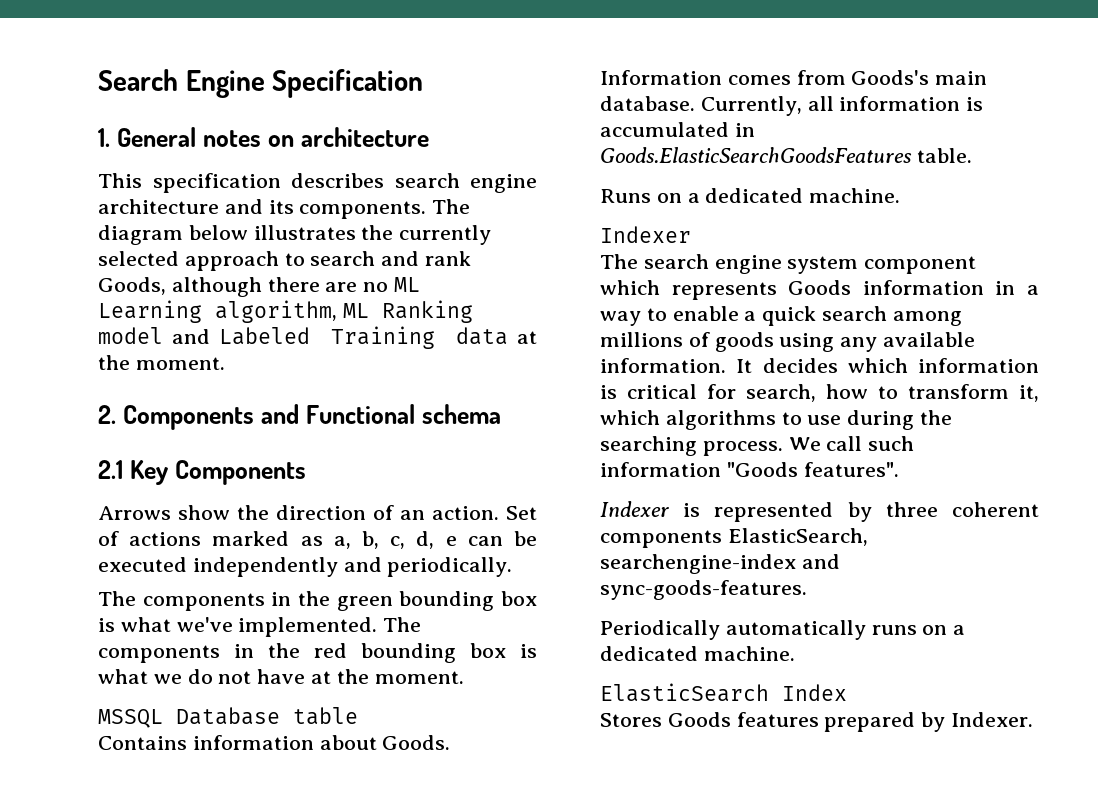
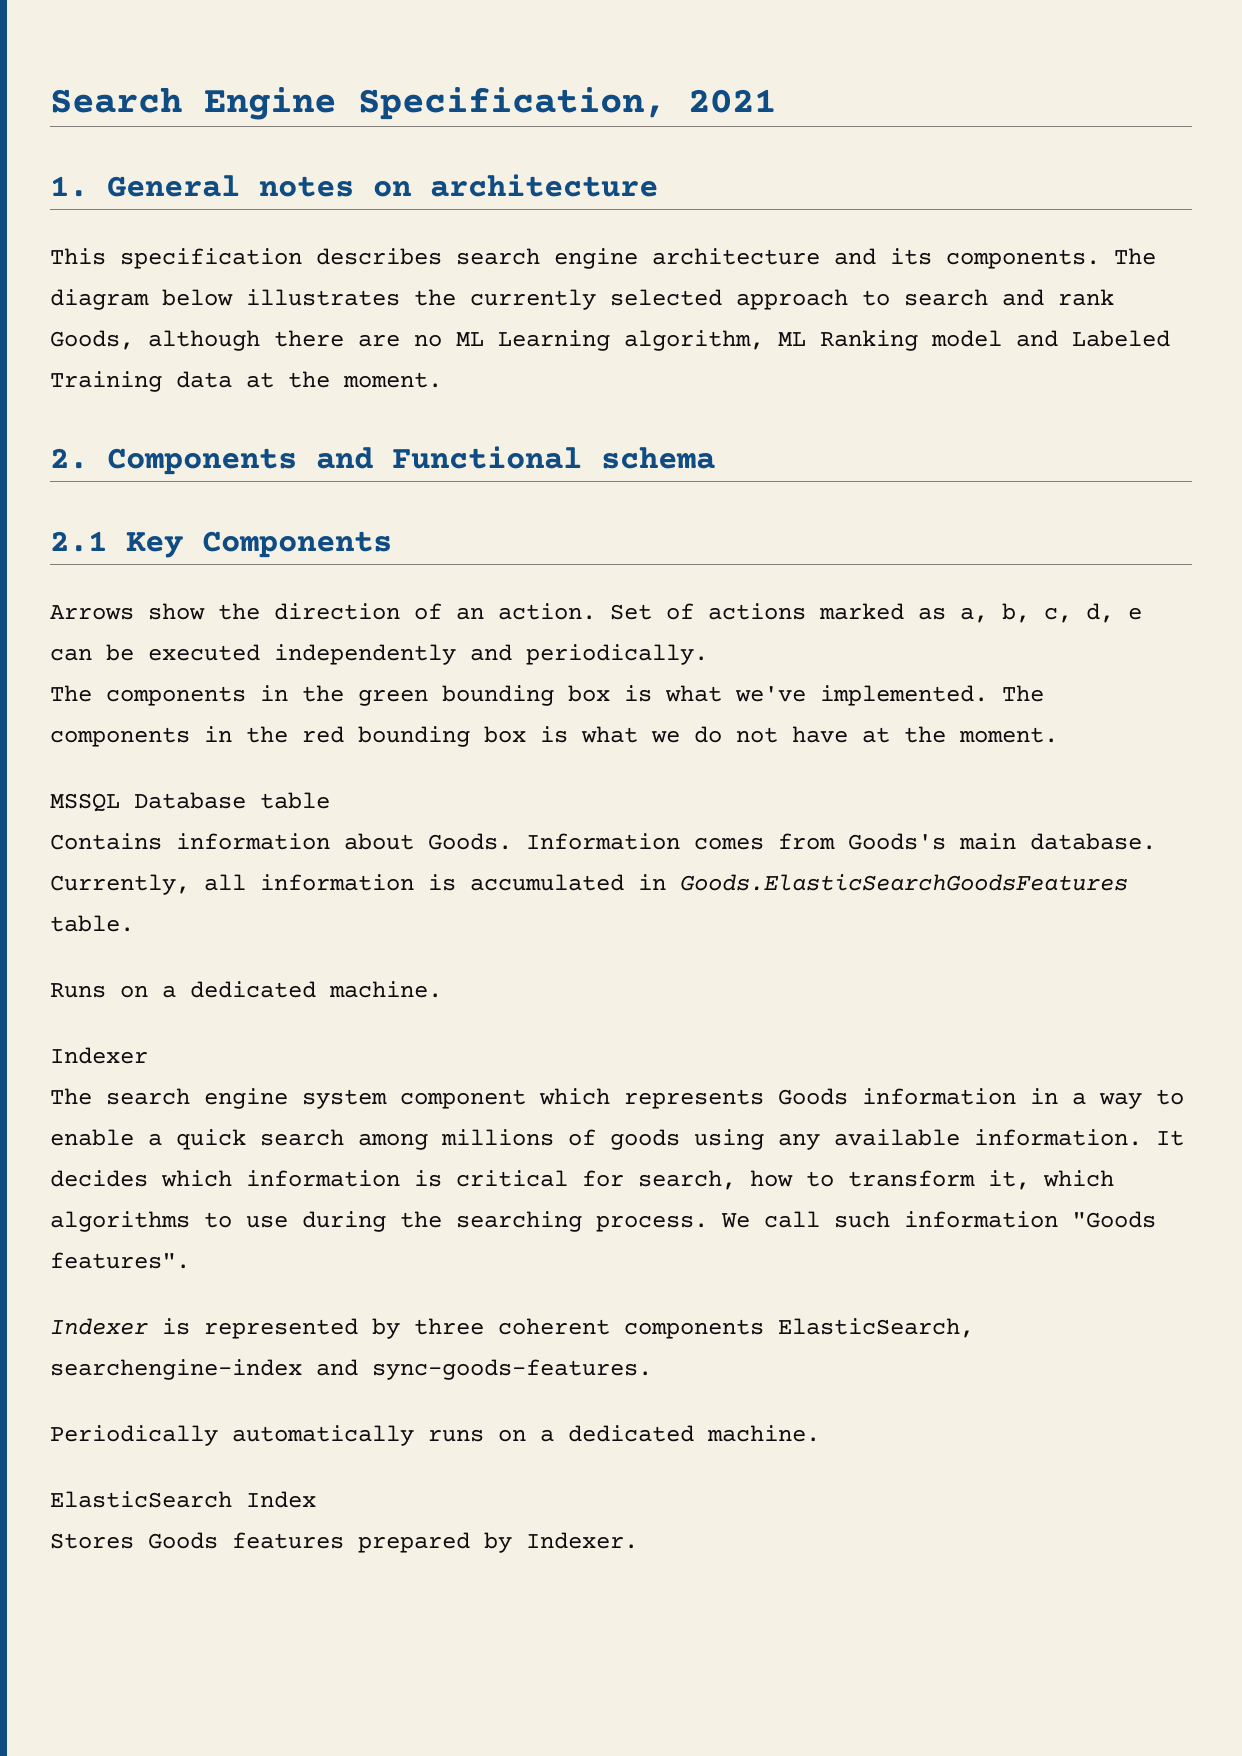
- Search Engine Specification
+ Search Engine Specification, 2021

